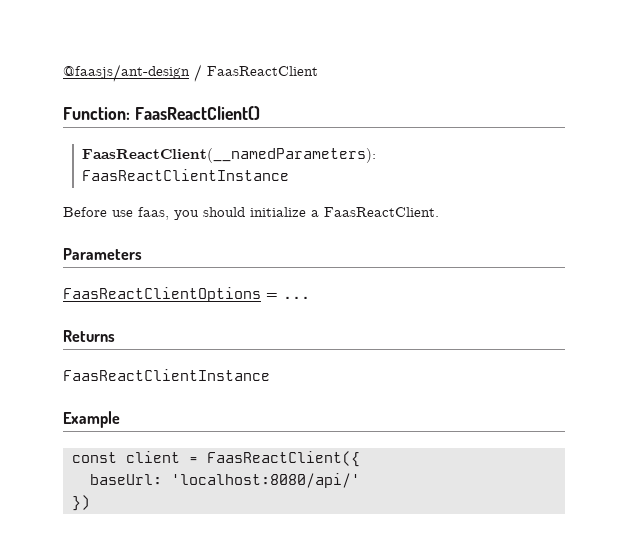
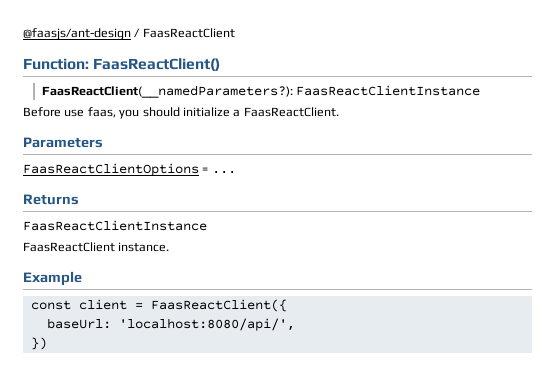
- FaasReactClient(__namedParameters): FaasReactClientInstance
+ FaasReactClient(__namedParameters?): FaasReactClientInstance
+ FaasReactClient instance.
- baseUrl: 'localhost:8080/api/'
+ baseUrl: 'localhost:8080/api/',

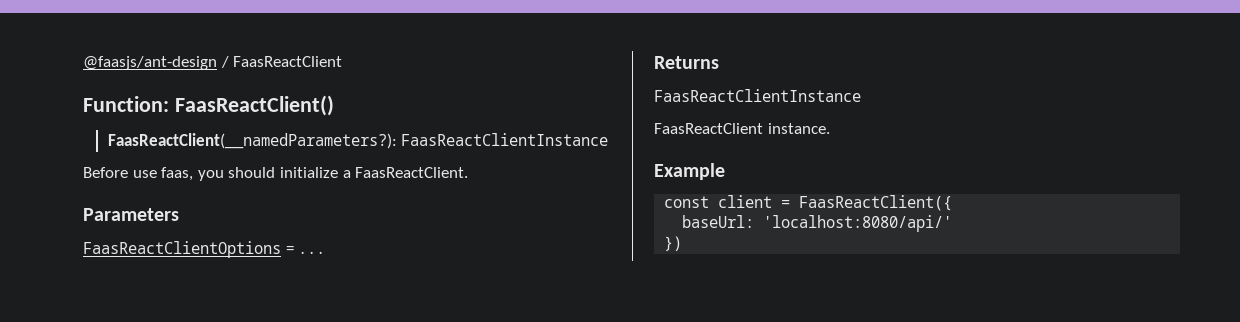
- baseUrl: 'localhost:8080/api/',
+ baseUrl: 'localhost:8080/api/'

